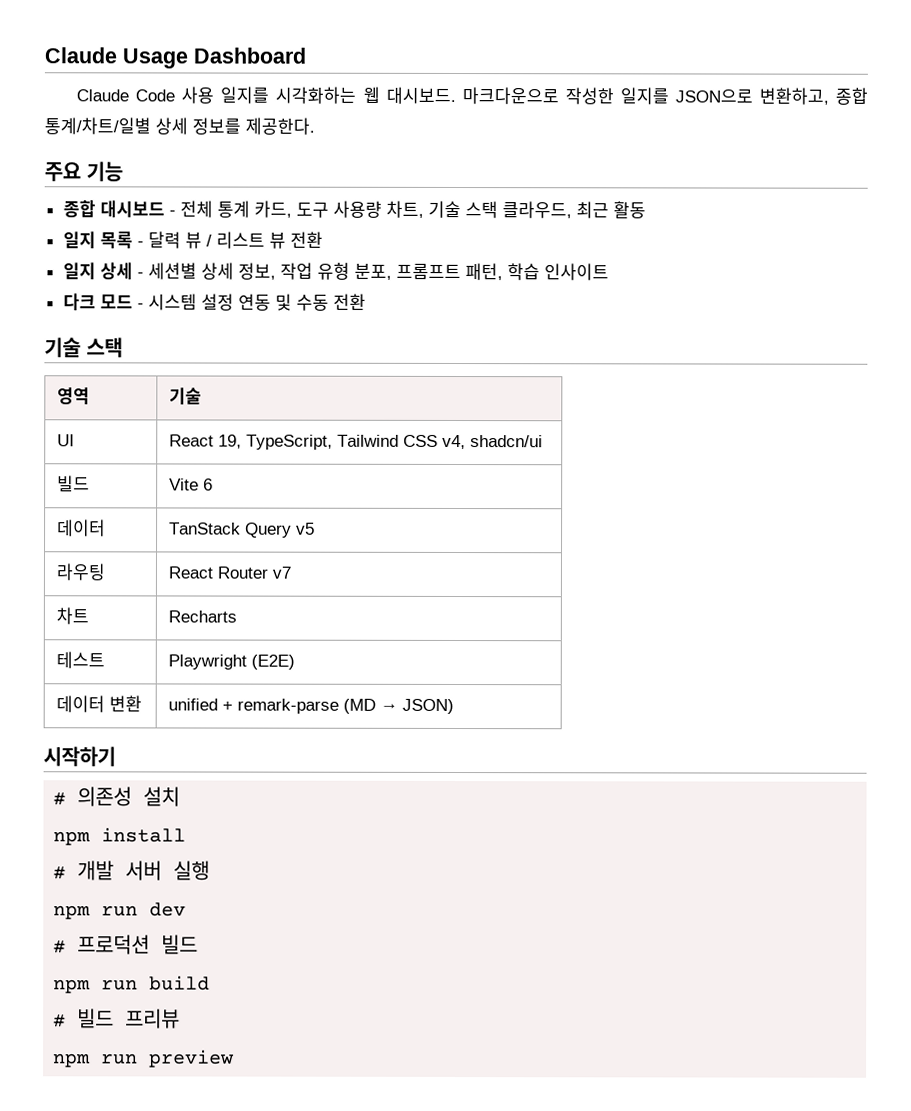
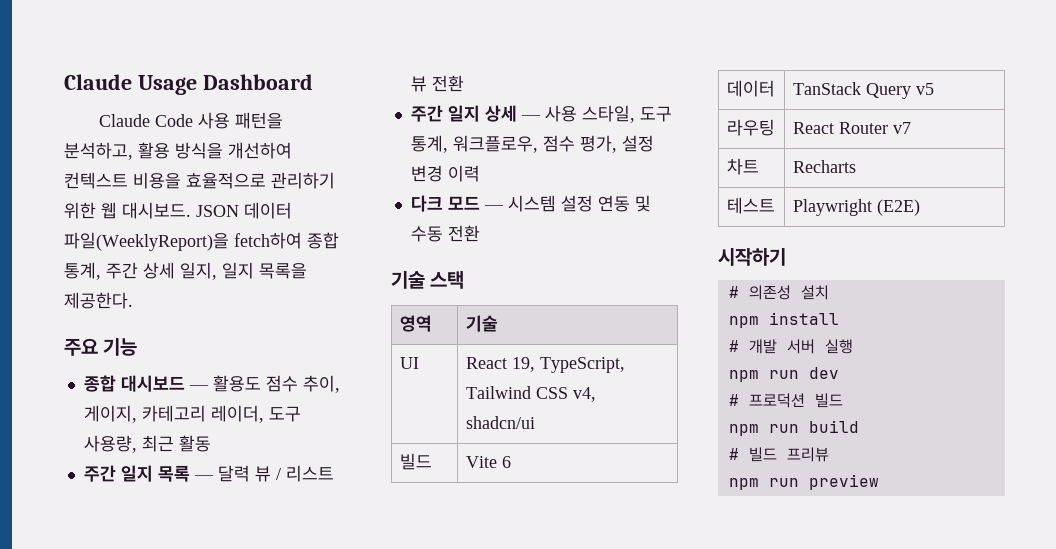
- Claude Code 사용 일지를 시각화하는 웹 대시보드. 마크다운으로 작성한 일지를 JSON으로 변환하고, 종합 통계/차트/일별 상세 정보를 제공한다.
+ Claude Code 사용 패턴을 분석하고, 활용 방식을 개선하여 컨텍스트 비용을 효율적으로 관리하기 위한 웹 대시보드. JSON 데이터 파일(WeeklyReport)을 fetch하여 종합 통계, 주간 상세 일지, 일지 목록을 제공한다.
- 종합 대시보드 - 전체 통계 카드, 도구 사용량 차트, 기술 스택 클라우드, 최근 활동
+ 종합 대시보드 — 활용도 점수 추이, 게이지, 카테고리 레이더, 도구 사용량, 최근 활동
- 일지 목록 - 달력 뷰 / 리스트 뷰 전환
+ 주간 일지 목록 — 달력 뷰 / 리스트 뷰 전환
- 일지 상세 - 세션별 상세 정보, 작업 유형 분포, 프롬프트 패턴, 학습 인사이트
+ 주간 일지 상세 — 사용 스타일, 도구 통계, 워크플로우, 점수 평가, 설정 변경 이력
- 다크 모드 - 시스템 설정 연동 및 수동 전환
+ 다크 모드 — 시스템 설정 연동 및 수동 전환
- 데이터 변환 | unified + remark-parse (MD → JSON)

